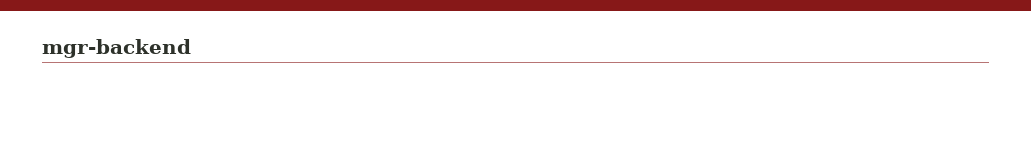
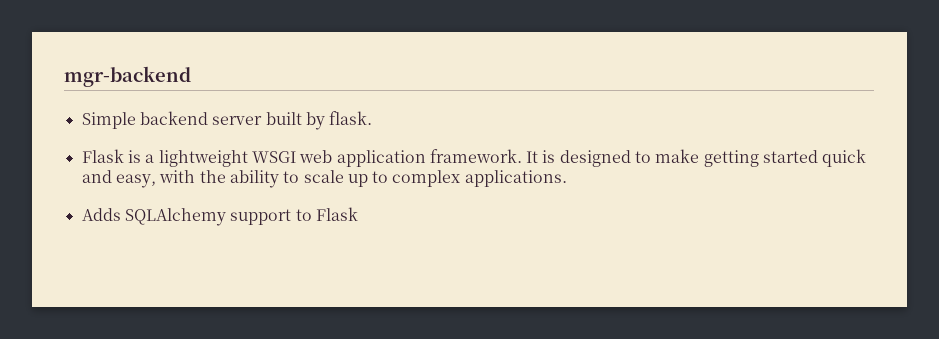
+ Simple backend server built by flask.
+ Flask is a lightweight WSGI web application framework. It is designed to make getting started quick and easy, with the ability to scale up to complex applications.
+ Adds SQLAlchemy support to Flask

